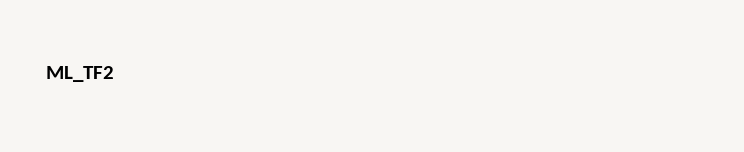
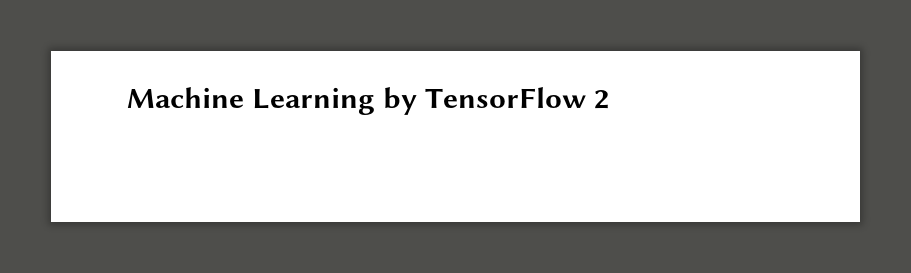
- ML_TF2
+ Machine Learning by TensorFlow 2

